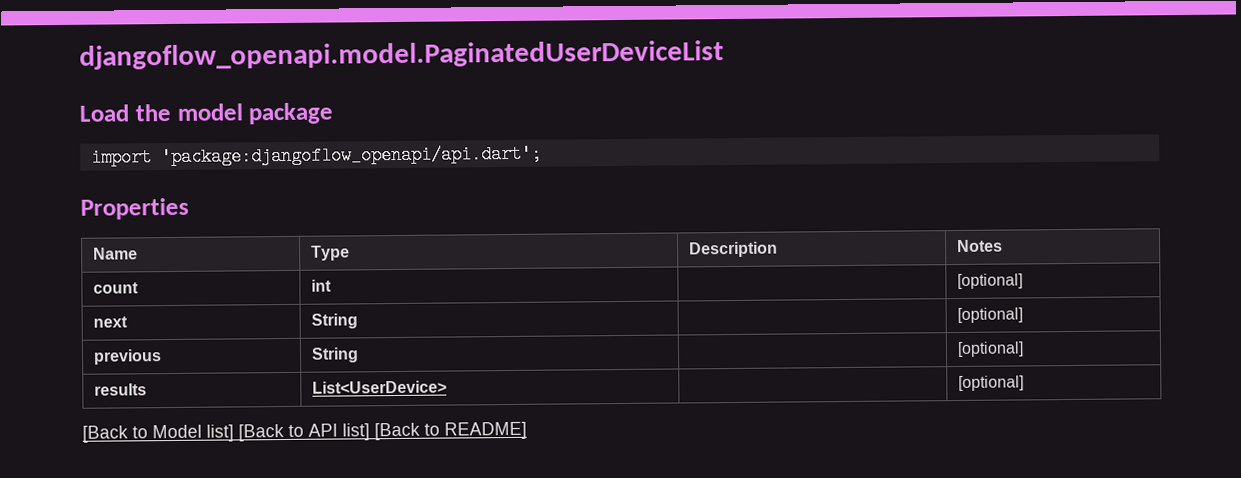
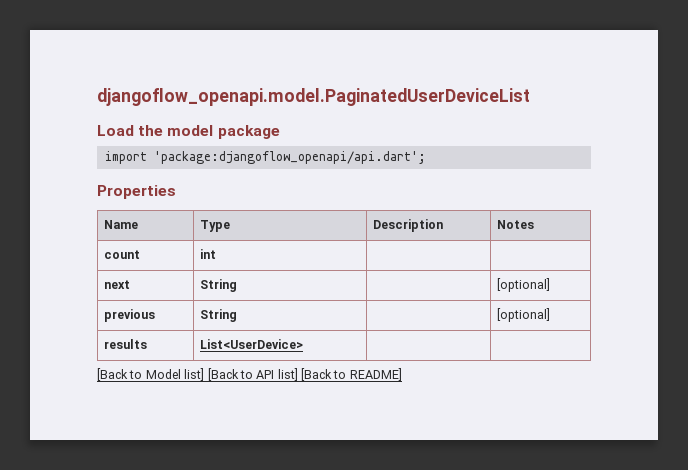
- count | int | | [optional]
+ count | int | |
- results | List<UserDevice> | | [optional]
+ results | List<UserDevice> | |

